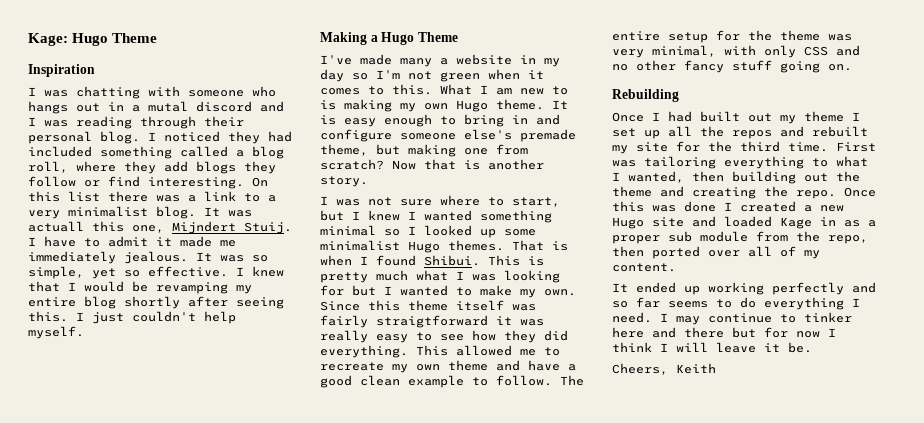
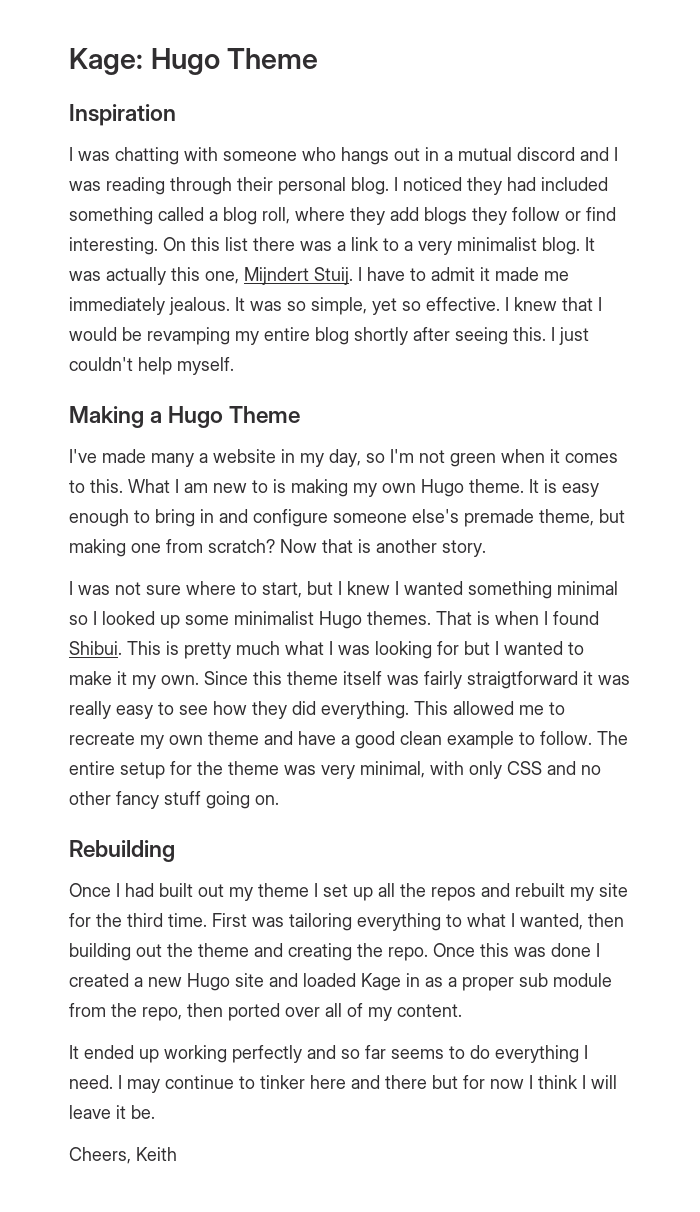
- I was chatting with someone who hangs out in a mutal discord and I was reading through their personal blog.
+ I was chatting with someone who hangs out in a mutual discord and I was reading through their personal blog.
- It was actuall this one, Mijndert Stuij.
+ It was actually this one, Mijndert Stuij.
- I've made many a website in my day so I'm not green when it comes to this.
+ I've made many a website in my day, so I'm not green when it comes to this.
- This is pretty much what I was looking for but I wanted to make my own.
+ This is pretty much what I was looking for but I wanted to make it my own.

